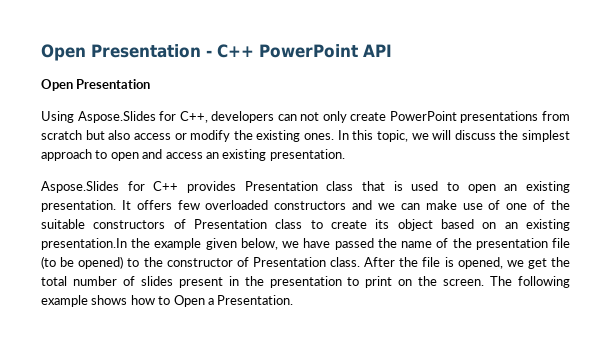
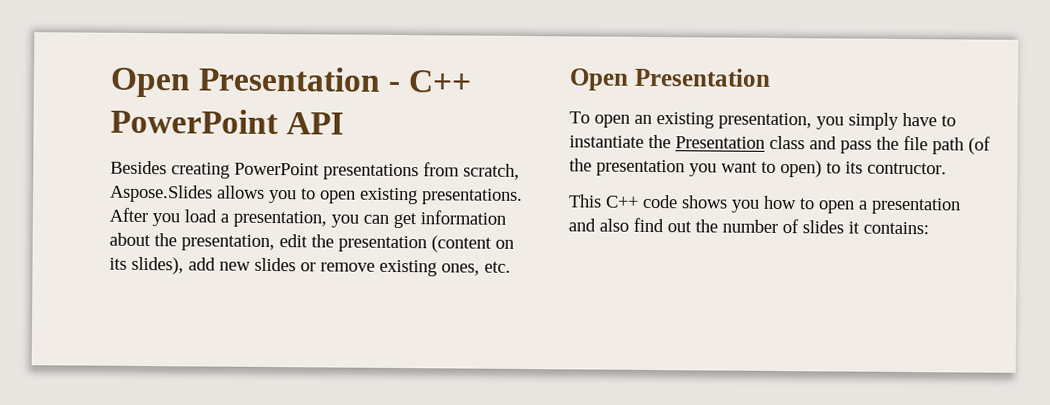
  Open Presentation - C++ PowerPoint API
+ Besides creating PowerPoint presentations from scratch, Aspose.Slides allows you to open existing presentations. After you load a presentation, you can get information about the presentation, edit the presentation (content on its slides), add new slides or remove existing ones, etc.
  Open Presentation
- Using Aspose.Slides for C++, developers can not only create PowerPoint presentations from scratch but also access or modify the existing ones. In this topic, we will discuss the simplest approach to open and access an existing presentation.
- Aspose.Slides for C++ provides Presentation class that is used to open an existing presentation. It offers few overloaded constructors and we can make use of one of the suitable constructors of Presentation class to create its object based on an existing presentation.In the example given below, we have passed the name of the presentation file (to be opened) to the constructor of Presentation class. After the file is opened, we get the total number of slides present in the presentation to print on the screen. The following example shows how to Open a Presentation.
+ To open an existing presentation, you simply have to instantiate the Presentation class and pass the file path (of the presentation you want to open) to its contructor.
+ This C++ code shows you how to open a presentation and also find out the number of slides it contains:

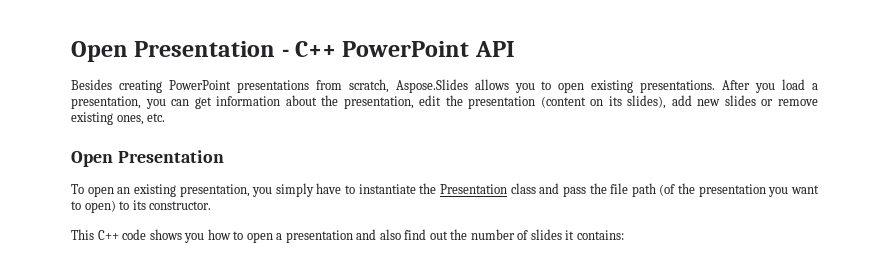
- To open an existing presentation, you simply have to instantiate the Presentation class and pass the file path (of the presentation you want to open) to its contructor.
+ To open an existing presentation, you simply have to instantiate the Presentation class and pass the file path (of the presentation you want to open) to its constructor.

